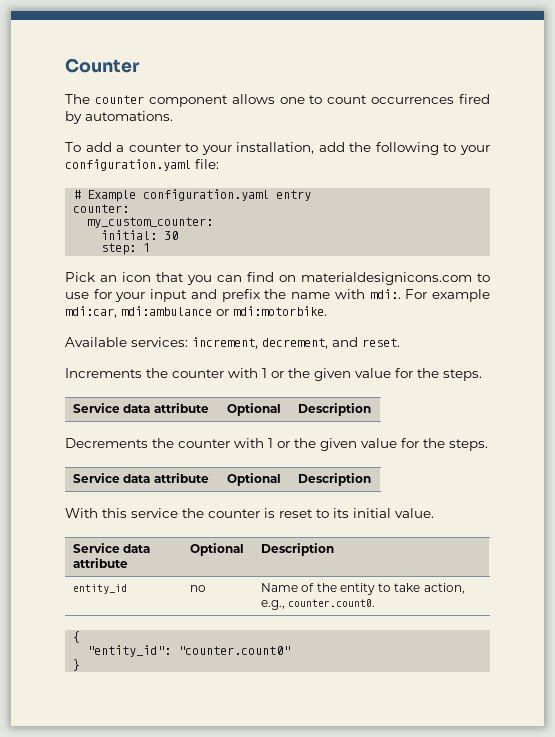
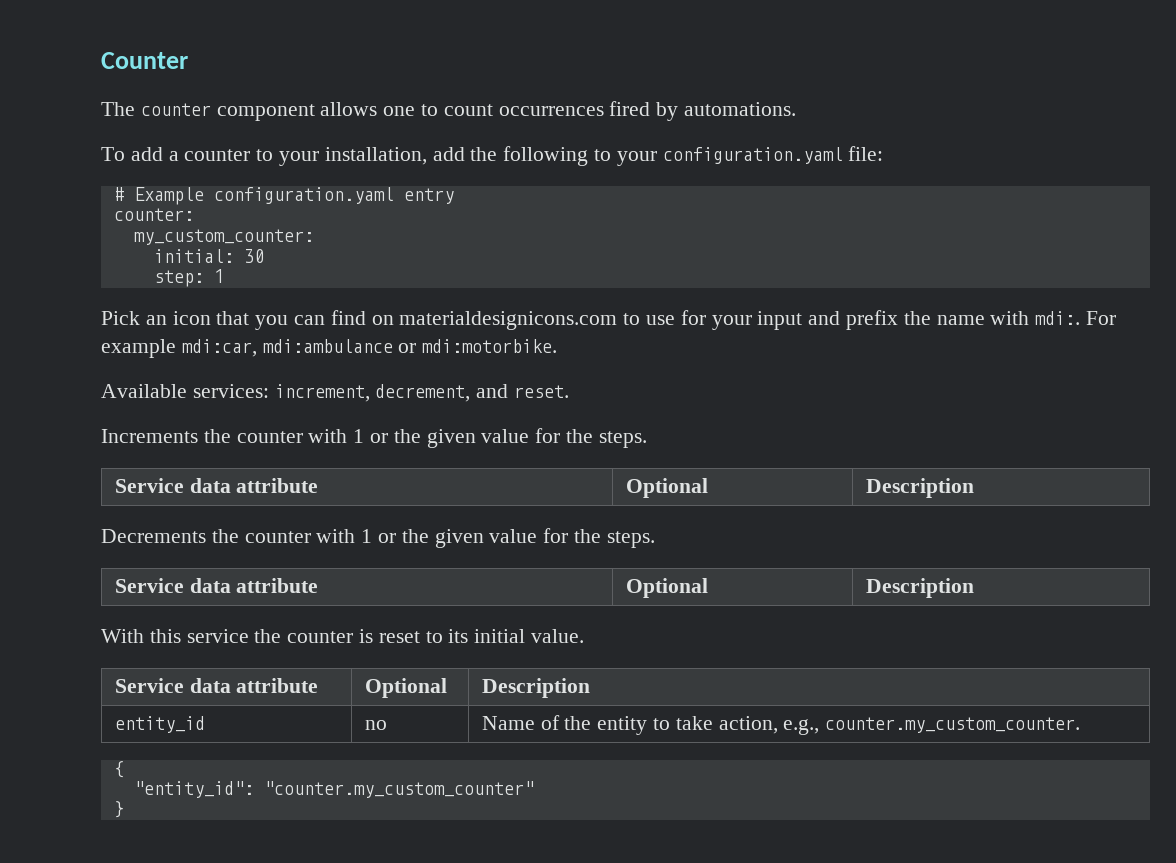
- entity_id | no | Name of the entity to take action, e.g., counter.count0.
+ entity_id | no | Name of the entity to take action, e.g., counter.my_custom_counter.
- "entity_id": "counter.count0"
+ "entity_id": "counter.my_custom_counter"

